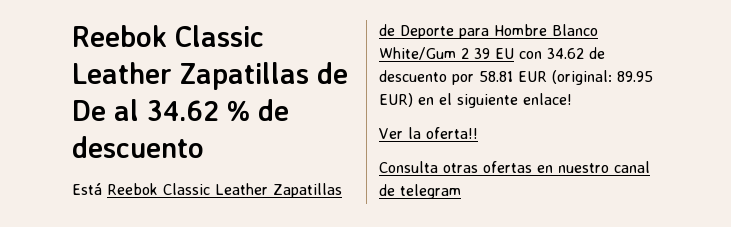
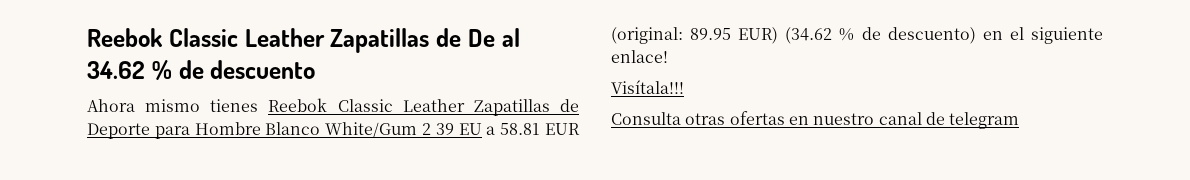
- Está Reebok Classic Leather Zapatillas de Deporte para Hombre Blanco White/Gum 2 39 EU con 34.62 de descuento por 58.81 EUR (original: 89.95 EUR) en el siguiente enlace!
+ Ahora mismo tienes Reebok Classic Leather Zapatillas de Deporte para Hombre Blanco White/Gum 2 39 EU a 58.81 EUR (original: 89.95 EUR) (34.62 % de descuento) en el siguiente enlace!
- Ver la oferta!!
+ Visítala!!!

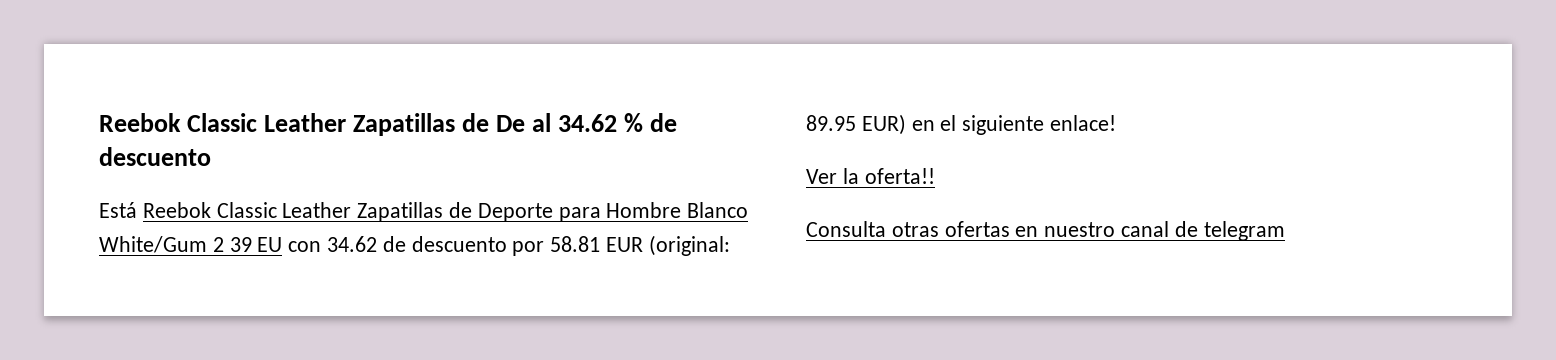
- Ahora mismo tienes Reebok Classic Leather Zapatillas de Deporte para Hombre Blanco White/Gum 2 39 EU a 58.81 EUR (original: 89.95 EUR) (34.62 % de descuento) en el siguiente enlace!
+ Está Reebok Classic Leather Zapatillas de Deporte para Hombre Blanco White/Gum 2 39 EU con 34.62 de descuento por 58.81 EUR (original: 89.95 EUR) en el siguiente enlace!
- Visítala!!!
+ Ver la oferta!!

